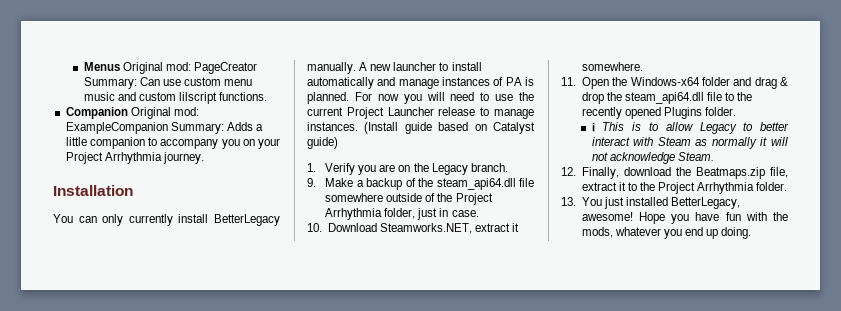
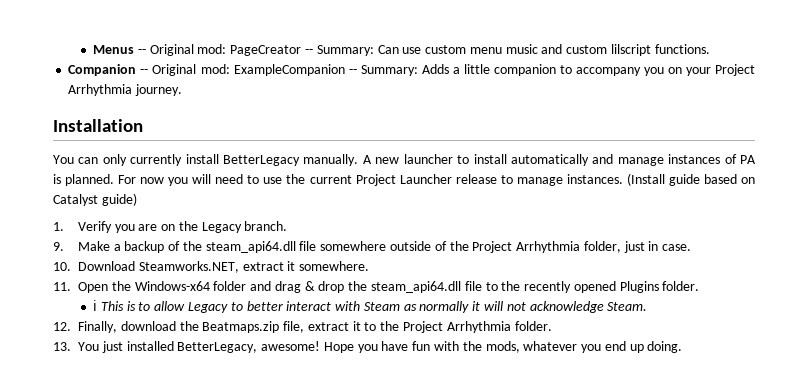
- Menus Original mod: PageCreator Summary: Can use custom menu music and custom lilscript functions.
+ Menus -- Original mod: PageCreator -- Summary: Can use custom menu music and custom lilscript functions.
- Companion Original mod: ExampleCompanion Summary: Adds a little companion to accompany you on your Project Arrhythmia journey.
+ Companion -- Original mod: ExampleCompanion -- Summary: Adds a little companion to accompany you on your Project Arrhythmia journey.

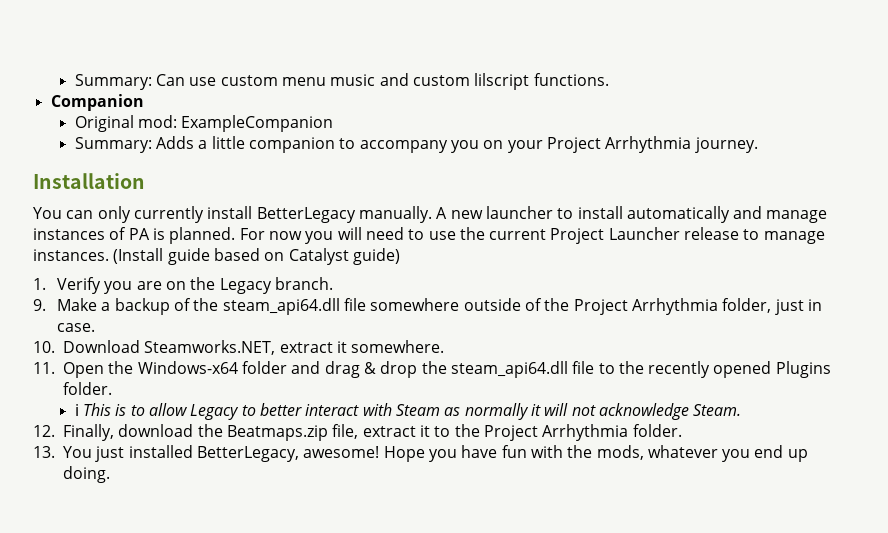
- Menus -- Original mod: PageCreator -- Summary: Can use custom menu music and custom lilscript functions.
+ Summary: Can use custom menu music and custom lilscript functions.
- Companion -- Original mod: ExampleCompanion -- Summary: Adds a little companion to accompany you on your Project Arrhythmia journey.
+ Companion
+ Original mod: ExampleCompanion
+ Summary: Adds a little companion to accompany you on your Project Arrhythmia journey.

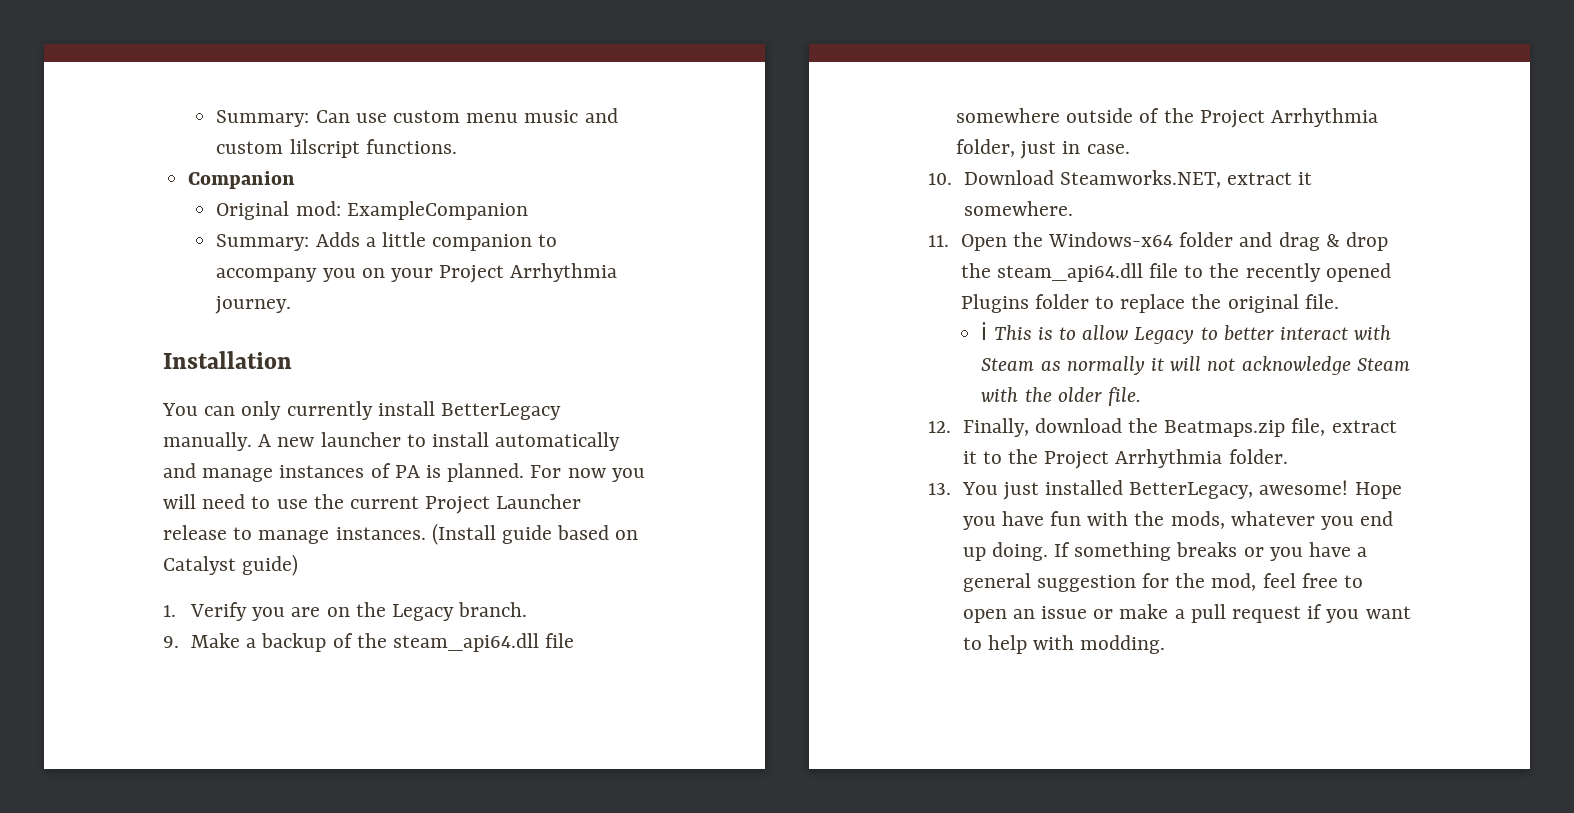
- 11. Open the Windows-x64 folder and drag & drop the steam_api64.dll file to the recently opened Plugins folder.
+ 11. Open the Windows-x64 folder and drag & drop the steam_api64.dll file to the recently opened Plugins folder to replace the original file.
- ℹ This is to allow Legacy to better interact with Steam as normally it will not acknowledge Steam.
+ ℹ This is to allow Legacy to better interact with Steam as normally it will not acknowledge Steam with the older file.
+ If something breaks or you have a general suggestion for the mod, feel free to open an issue or make a pull request if you want to help with modding.

